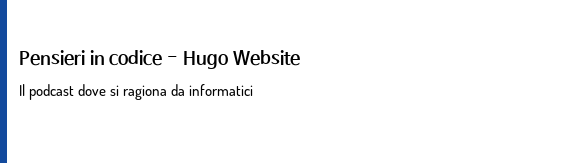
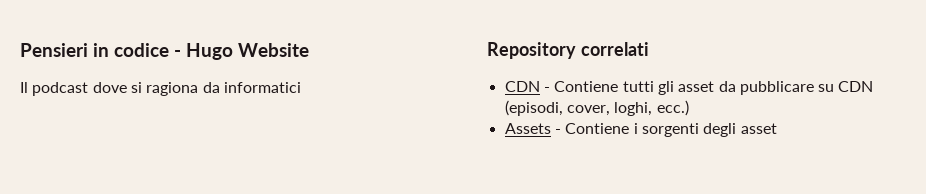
+ Repository correlati
+ CDN - Contiene tutti gli asset da pubblicare su CDN (episodi, cover, loghi, ecc.)
+ Assets - Contiene i sorgenti degli asset

